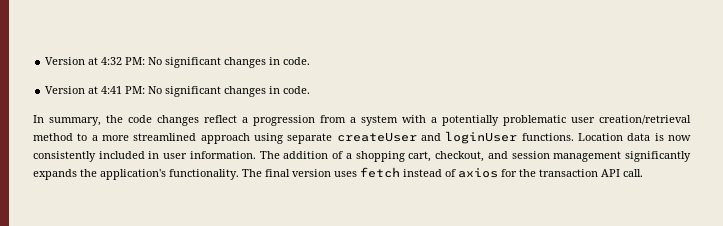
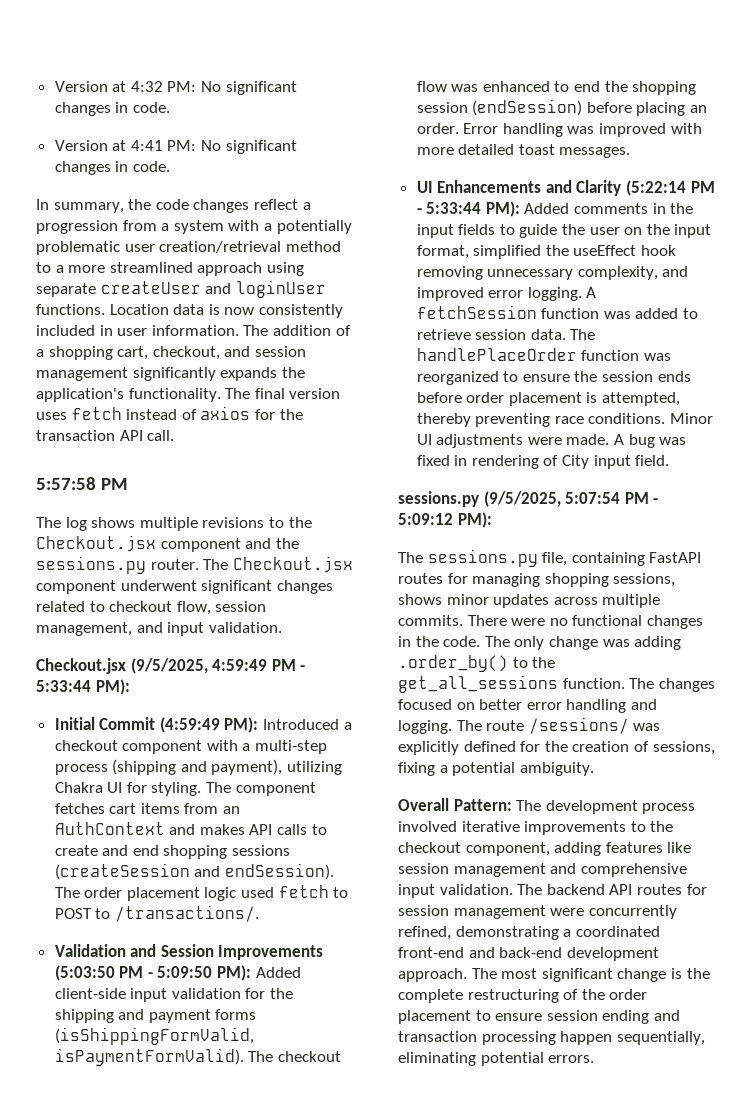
+ 5:57:58 PM
+ The log shows multiple revisions to the Checkout.jsx component and the sessions.py router. The Checkout.jsx component underwent significant changes related to checkout flow, session management, and input validation.
+ Checkout.jsx (9/5/2025, 4:59:49 PM - 5:33:44 PM):
+ Initial Commit (4:59:49 PM): Introduced a checkout component with a multi-step process (shipping and payment), utilizing Chakra UI for styling. The component fetches cart items from an AuthContext and makes API calls to create and end shopping sessions (createSession and endSession). The order placement logic used fetch to POST to /transactions/.
+ Validation and Session Improvements (5:03:50 PM - 5:09:50 PM): Added client-side input validation for the shipping and payment forms (isShippingFormValid, isPaymentFormValid). The checkout flow was enhanced to end the shopping session (endSession) before placing an order. Error handling was improved with more detailed toast messages.
+ UI Enhancements and Clarity (5:22:14 PM - 5:33:44 PM): Added comments in the input fields to guide the user on the input format, simplified the useEffect hook removing unnecessary complexity, and improved error logging. A fetchSession function was added to retrieve session data. The handlePlaceOrder function was reorganized to ensure the session ends before order placement is attempted, thereby preventing race conditions. Minor UI adjustments were made. A bug was fixed in rendering of City input field.
+ sessions.py (9/5/2025, 5:07:54 PM - 5:09:12 PM):
+ The sessions.py file, containing FastAPI routes for managing shopping sessions, shows minor updates across multiple commits. There were no functional changes in the code. The only change was adding .order_by() to the get_all_sessions function. The changes focused on better error handling and logging. The route /sessions/ was explicitly defined for the creation of sessions, fixing a potential ambiguity.
+ Overall Pattern: The development process involved iterative improvements to the checkout component, adding features like session management and comprehensive input validation. The backend API routes for session management were concurrently refined, demonstrating a coordinated front-end and back-end development approach. The most significant change is the complete restructuring of the order placement to ensure session ending and transaction processing happen sequentially, eliminating potential errors.

